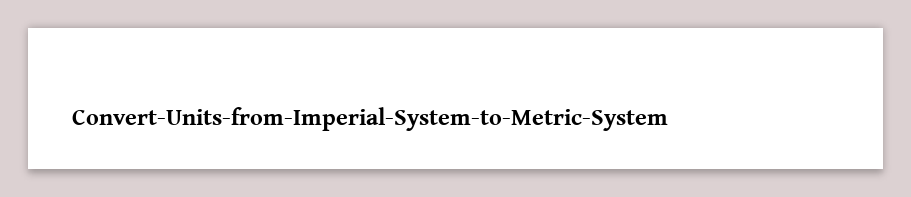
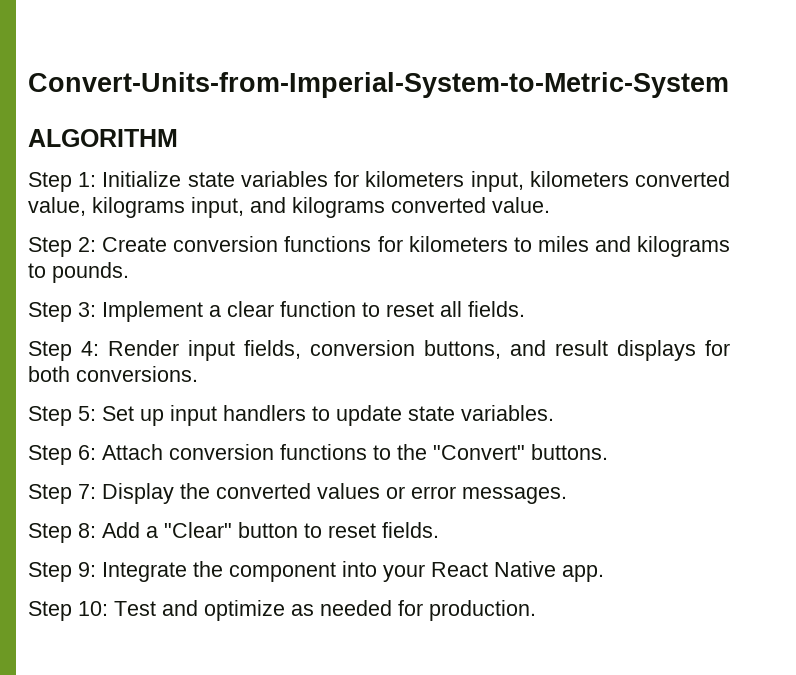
+ ALGORITHM
+ Step 1: Initialize state variables for kilometers input, kilometers converted value, kilograms input, and kilograms converted value.
+ Step 2: Create conversion functions for kilometers to miles and kilograms to pounds.
+ Step 3: Implement a clear function to reset all fields.
+ Step 4: Render input fields, conversion buttons, and result displays for both conversions.
+ Step 5: Set up input handlers to update state variables.
+ Step 6: Attach conversion functions to the "Convert" buttons.
+ Step 7: Display the converted values or error messages.
+ Step 8: Add a "Clear" button to reset fields.
+ Step 9: Integrate the component into your React Native app.
+ Step 10: Test and optimize as needed for production.

